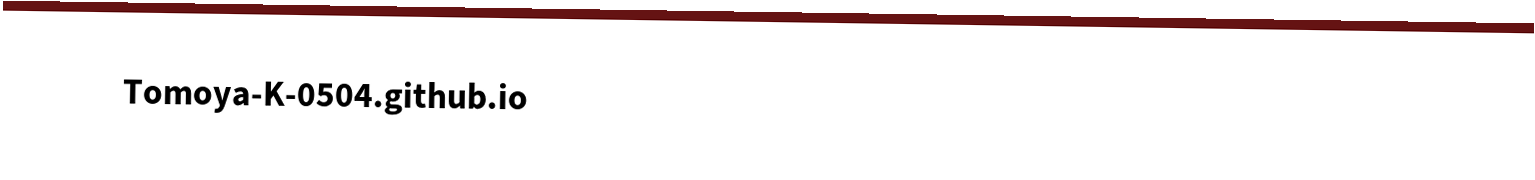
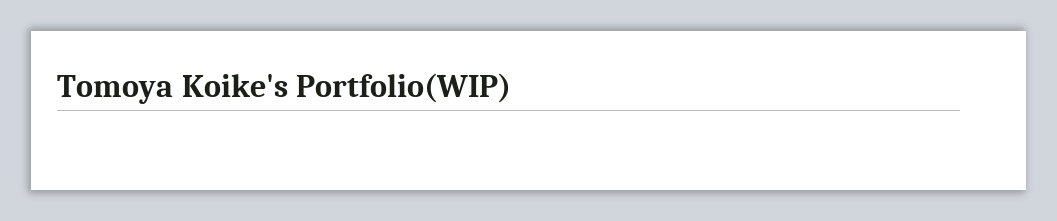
- Tomoya-K-0504.github.io
+ Tomoya Koike's Portfolio(WIP)

